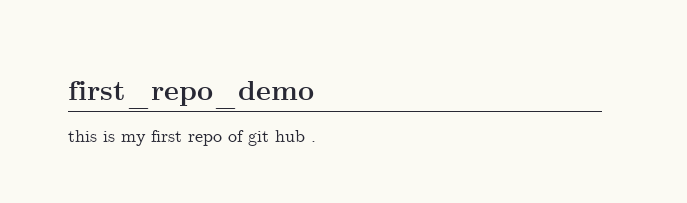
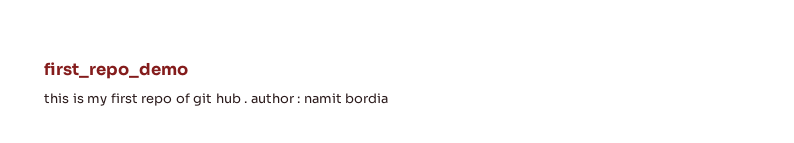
- this is my first repo of git hub .
+ this is my first repo of git hub . author : namit bordia

